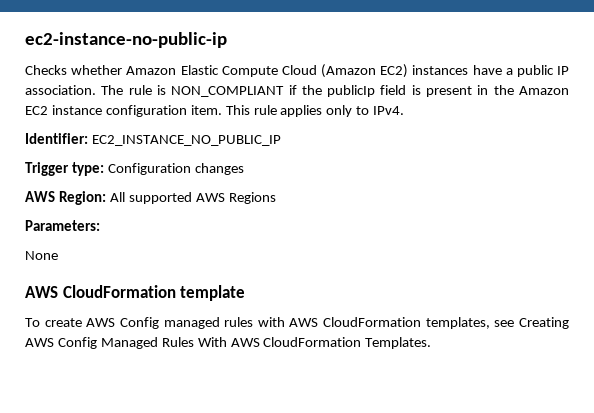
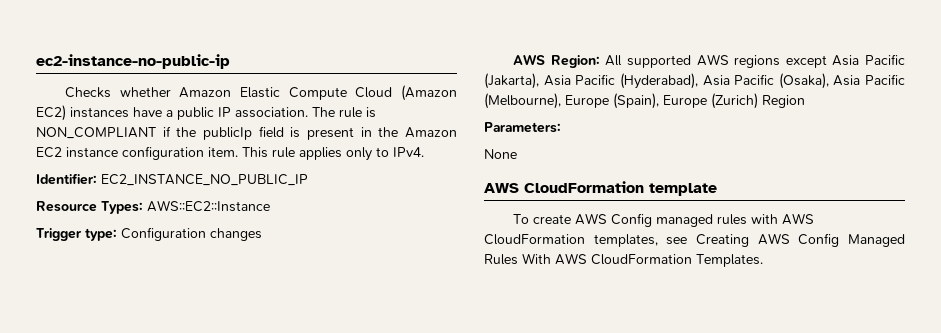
+ Resource Types: AWS::EC2::Instance
- AWS Region: All supported AWS Regions
+ AWS Region: All supported AWS regions except Asia Pacific (Jakarta), Asia Pacific (Hyderabad), Asia Pacific (Osaka), Asia Pacific (Melbourne), Europe (Spain), Europe (Zurich) Region

